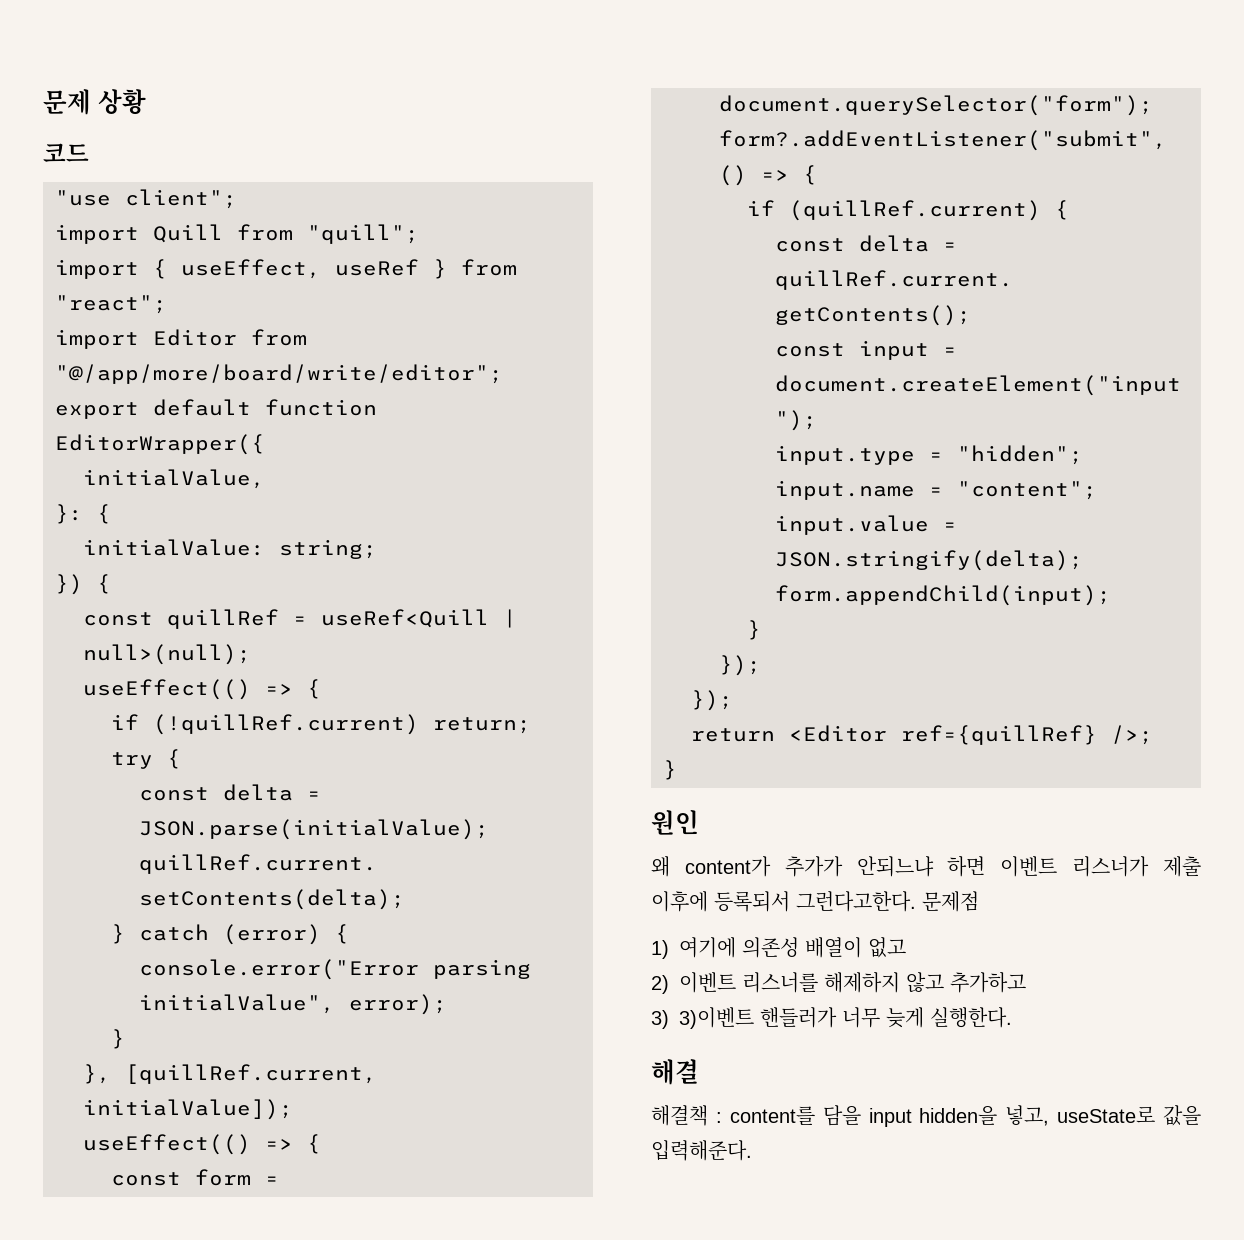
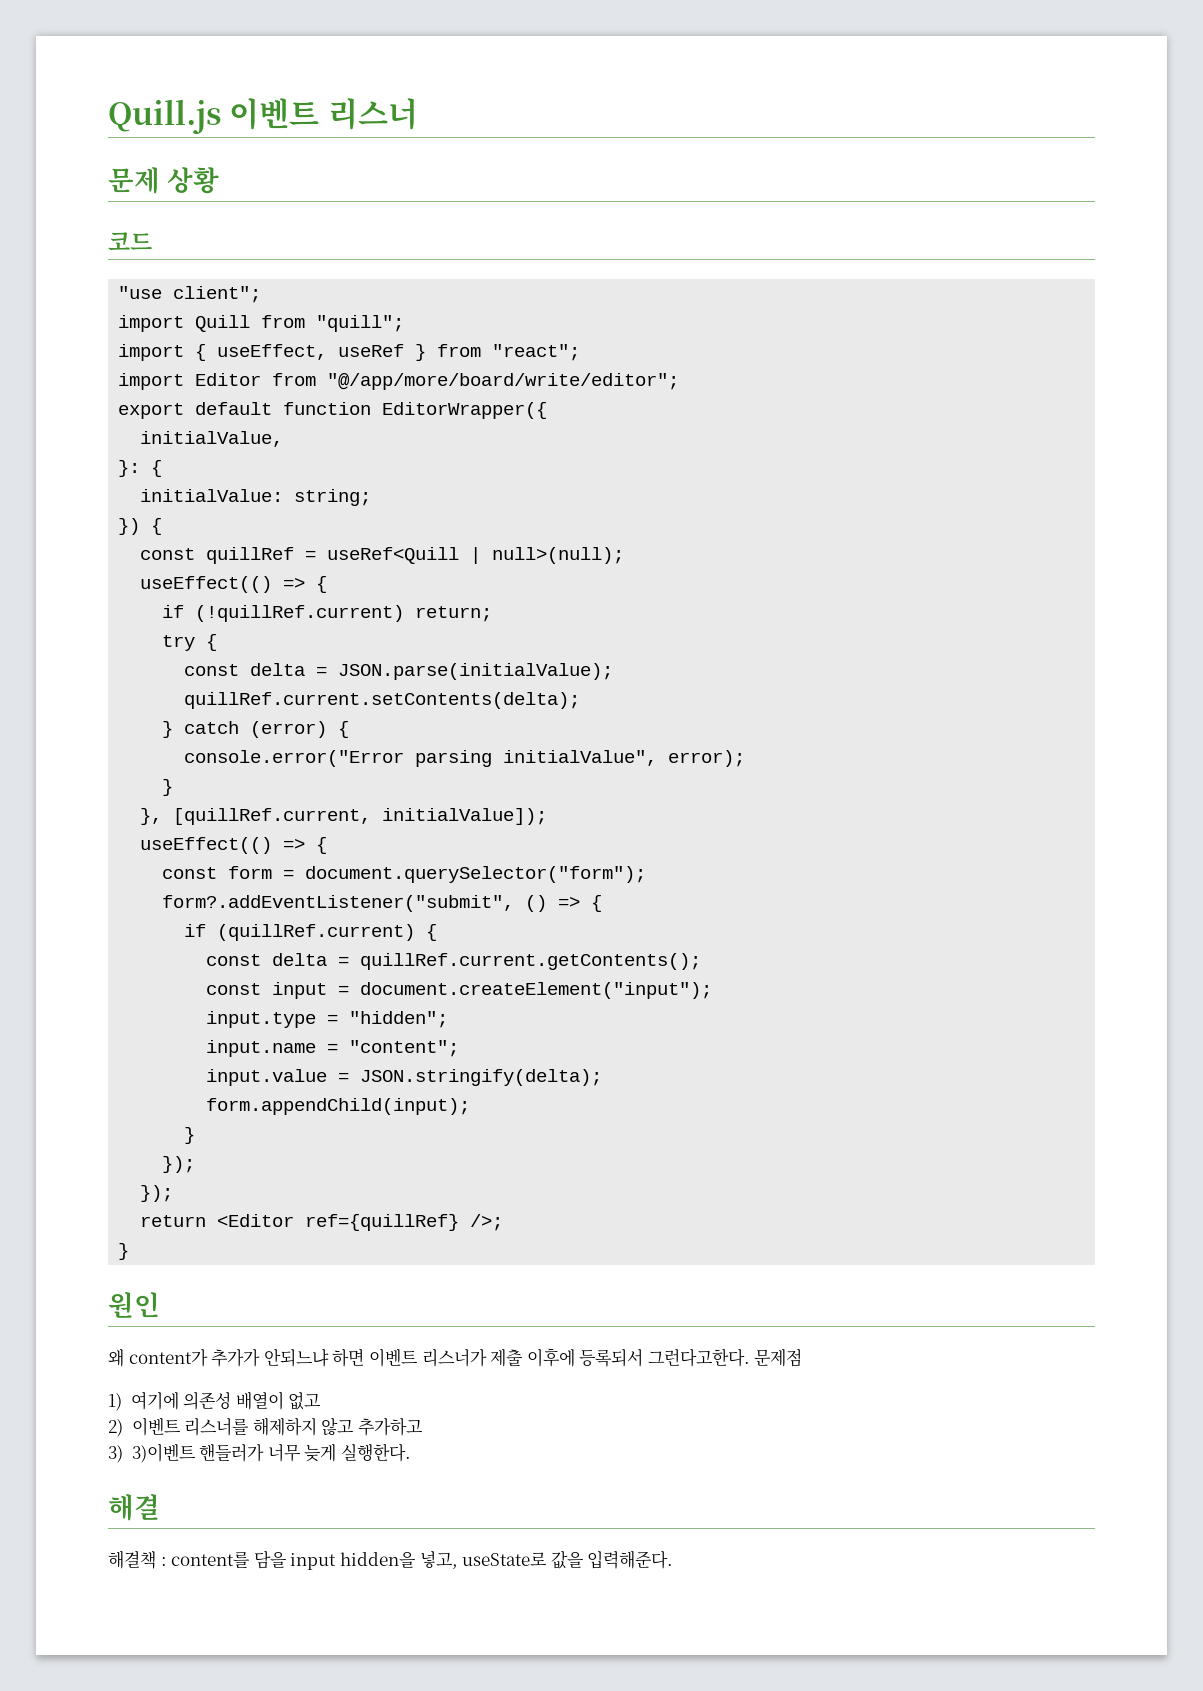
+ Quill.js 이벤트 리스너

